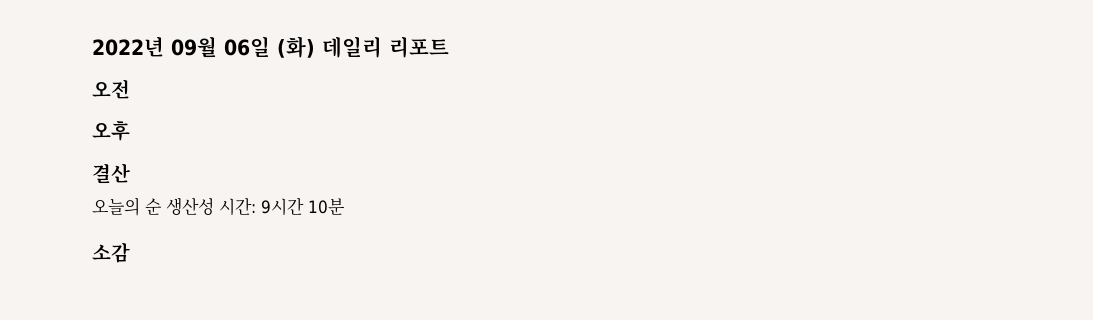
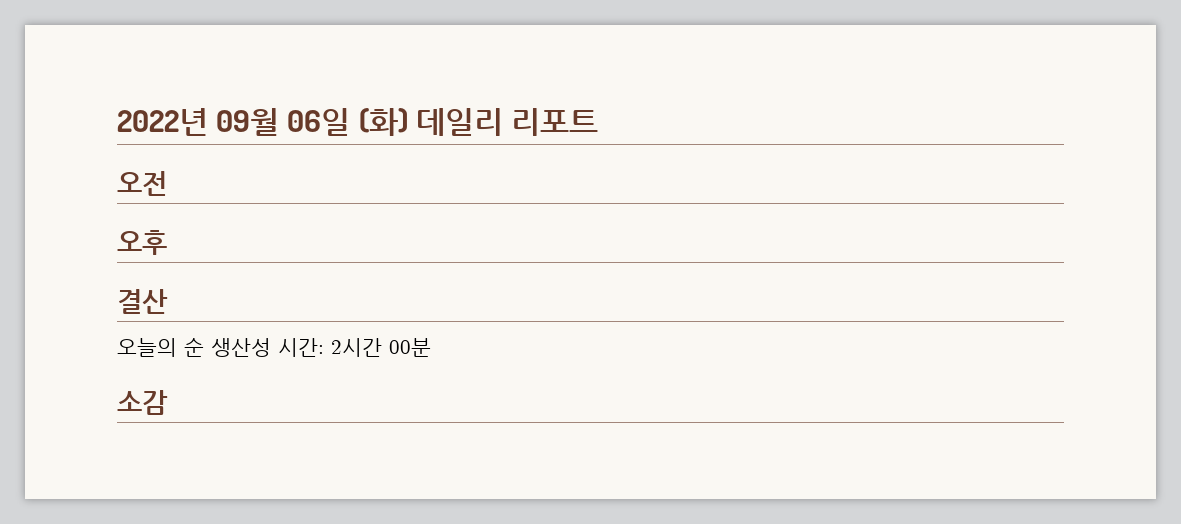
- 오늘의 순 생산성 시간: 9시간 10분
+ 오늘의 순 생산성 시간: 2시간 00분

